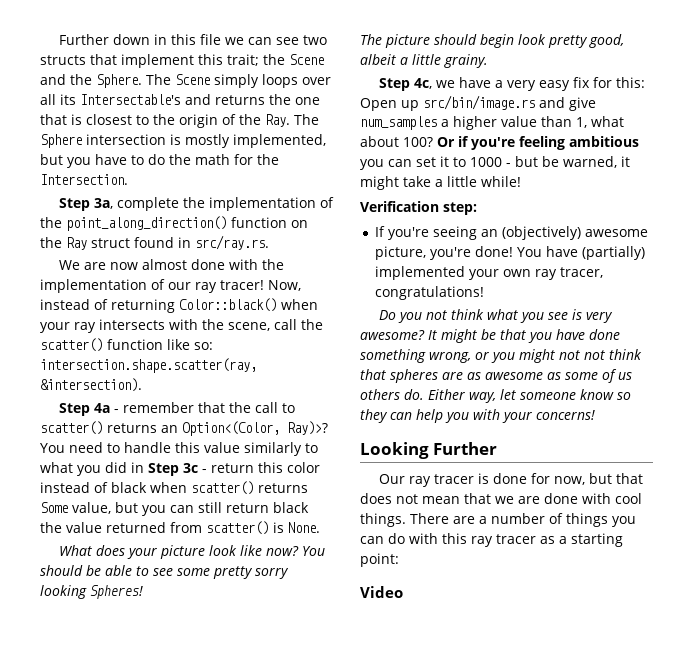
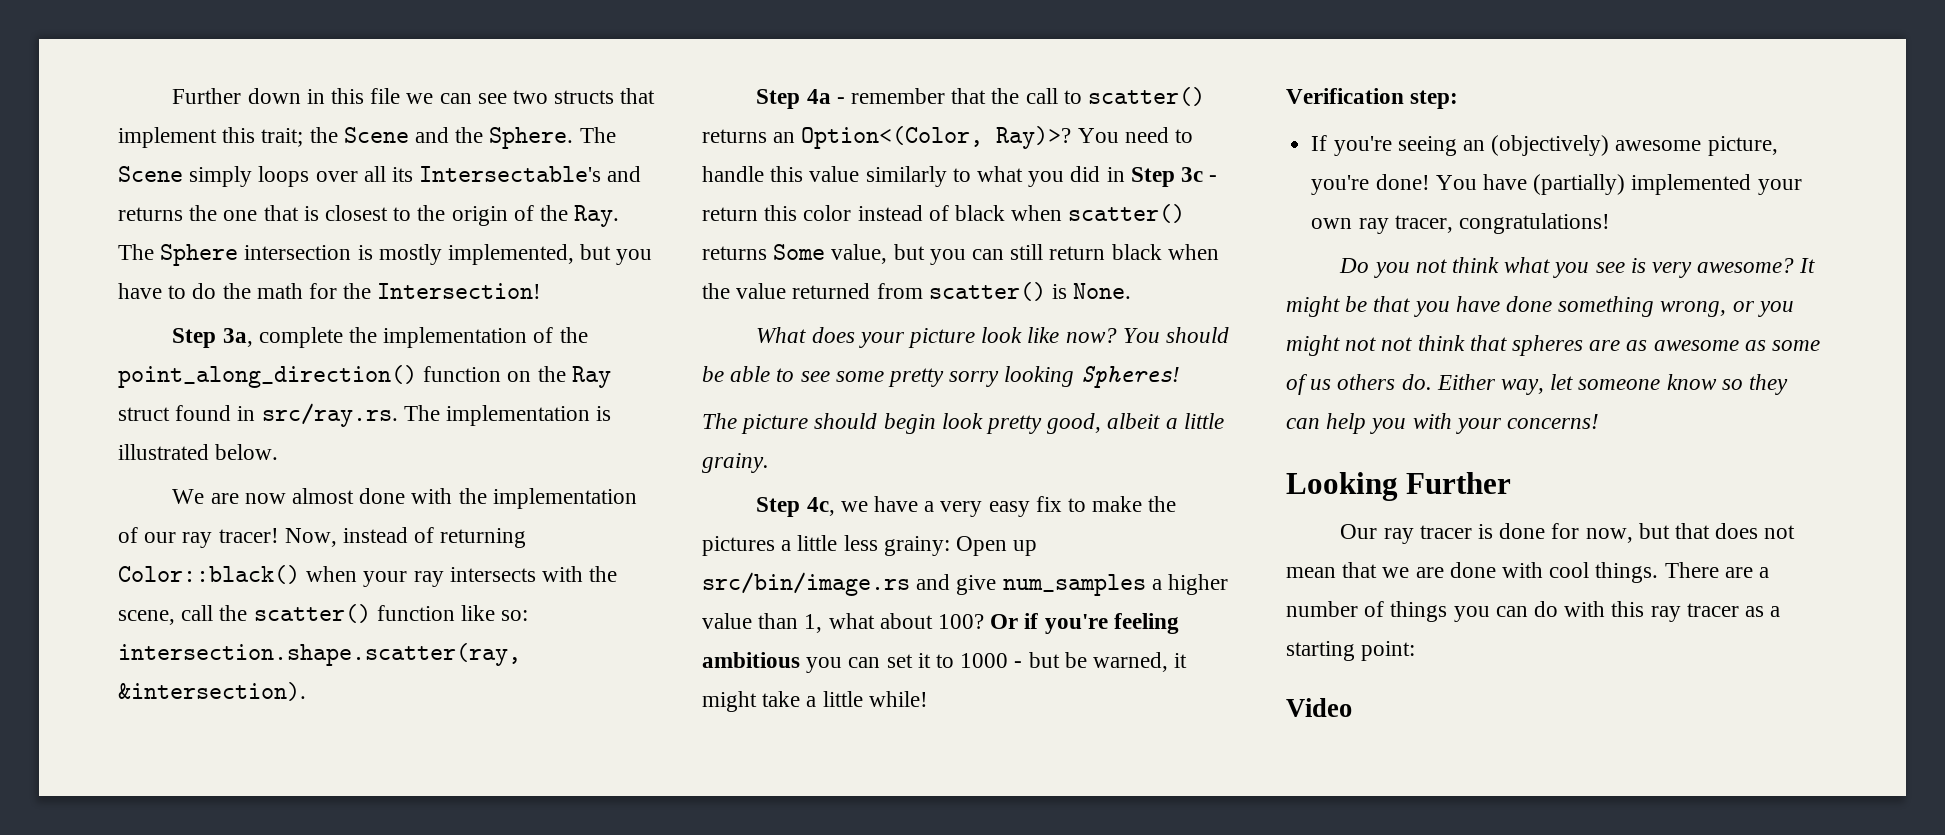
- The Scene simply loops over all its Intersectable's and returns the one that is closest to the origin of the Ray. The Sphere intersection is mostly implemented, but you have to do the math for the Intersection.
+ The Scene simply loops over all its Intersectable's and returns the one that is closest to the origin of the Ray. The Sphere intersection is mostly implemented, but you have to do the math for the Intersection!
- Step 3a, complete the implementation of the point_along_direction() function on the Ray struct found in src/ray.rs.
+ Step 3a, complete the implementation of the point_along_direction() function on the Ray struct found in src/ray.rs. The implementation is illustrated below.
- You need to handle this value similarly to what you did in Step 3c - return this color instead of black when scatter() returns Some value, but you can still return black the value returned from scatter() is None.
+ You need to handle this value similarly to what you did in Step 3c - return this color instead of black when scatter() returns Some value, but you can still return black when the value returned from scatter() is None.
- Step 4c, we have a very easy fix for this: Open up src/bin/image.rs and give num_samples a higher value than 1, what about 100?
+ Step 4c, we have a very easy fix to make the pictures a little less grainy: Open up src/bin/image.rs and give num_samples a higher value than 1, what about 100?

